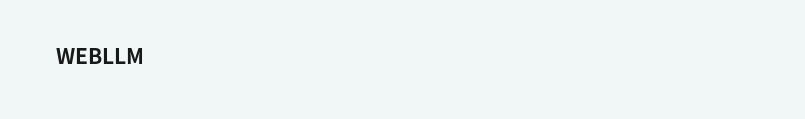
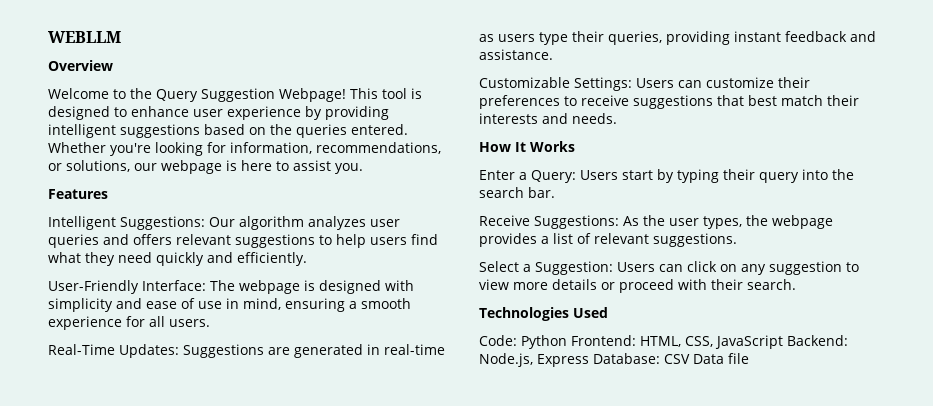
+ Overview
+ Welcome to the Query Suggestion Webpage! This tool is designed to enhance user experience by providing intelligent suggestions based on the queries entered. Whether you're looking for information, recommendations, or solutions, our webpage is here to assist you.
+ Features
+ Intelligent Suggestions: Our algorithm analyzes user queries and offers relevant suggestions to help users find what they need quickly and efficiently.
+ User-Friendly Interface: The webpage is designed with simplicity and ease of use in mind, ensuring a smooth experience for all users.
+ Real-Time Updates: Suggestions are generated in real-time as users type their queries, providing instant feedback and assistance.
+ Customizable Settings: Users can customize their preferences to receive suggestions that best match their interests and needs.
+ How It Works
+ Enter a Query: Users start by typing their query into the search bar.
+ Receive Suggestions: As the user types, the webpage provides a list of relevant suggestions.
+ Select a Suggestion: Users can click on any suggestion to view more details or proceed with their search.
+ Technologies Used
+ Code: Python Frontend: HTML, CSS, JavaScript Backend: Node.js, Express Database: CSV Data file

